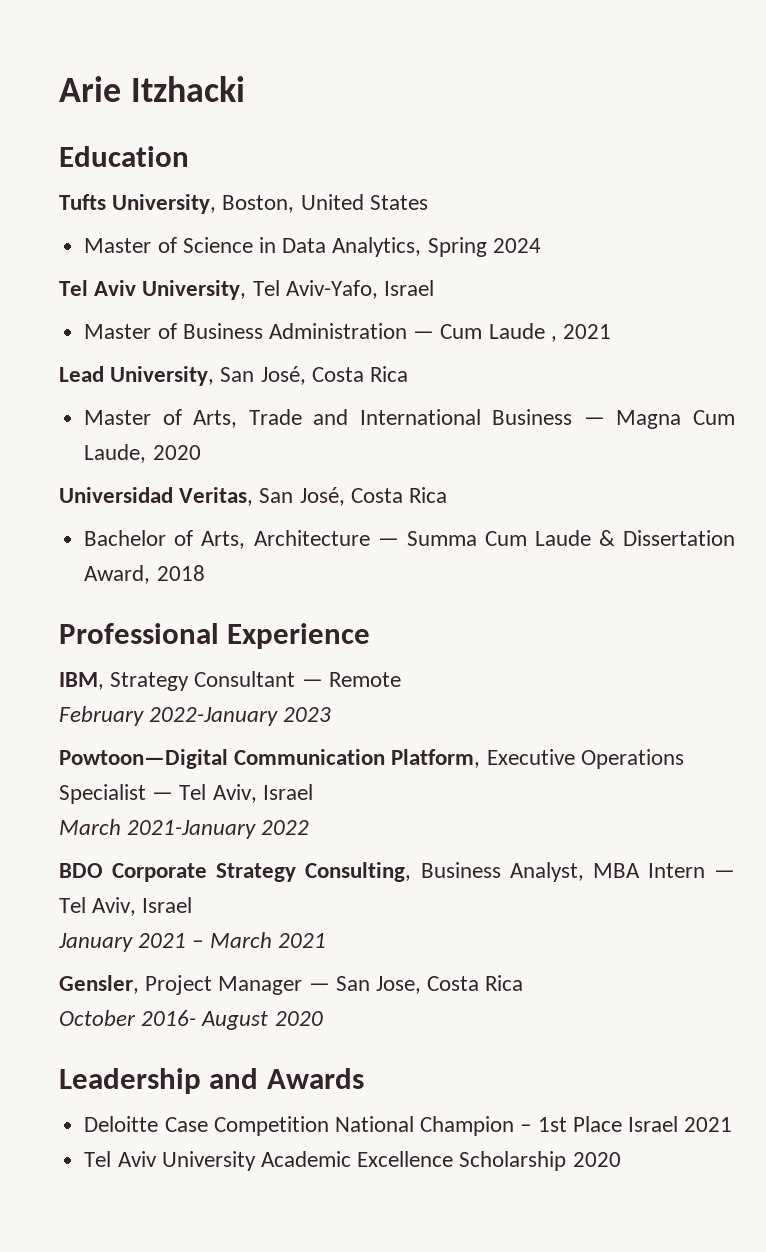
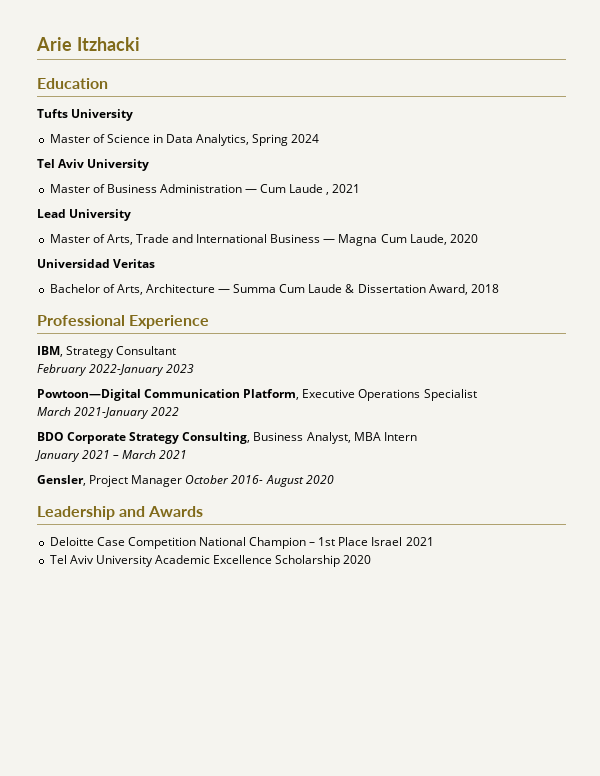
- Tufts University, Boston, United States
+ Tufts University
  Master of Science in Data Analytics, Spring 2024
- Tel Aviv University, Tel Aviv-Yafo, Israel
+ Tel Aviv University
- Lead University, San José, Costa Rica
+ Lead University
- Universidad Veritas, San José, Costa Rica
+ Universidad Veritas
- IBM, Strategy Consultant — Remote
+ IBM, Strategy Consultant
- Powtoon—Digital Communication Platform, Executive Operations Specialist — Tel Aviv, Israel
+ Powtoon—Digital Communication Platform, Executive Operations Specialist
- BDO Corporate Strategy Consulting, Business Analyst, MBA Intern — Tel Aviv, Israel
+ BDO Corporate Strategy Consulting, Business Analyst, MBA Intern
- Gensler, Project Manager — San Jose, Costa Rica
- October 2016- August 2020
+ Gensler, Project Manager October 2016- August 2020

